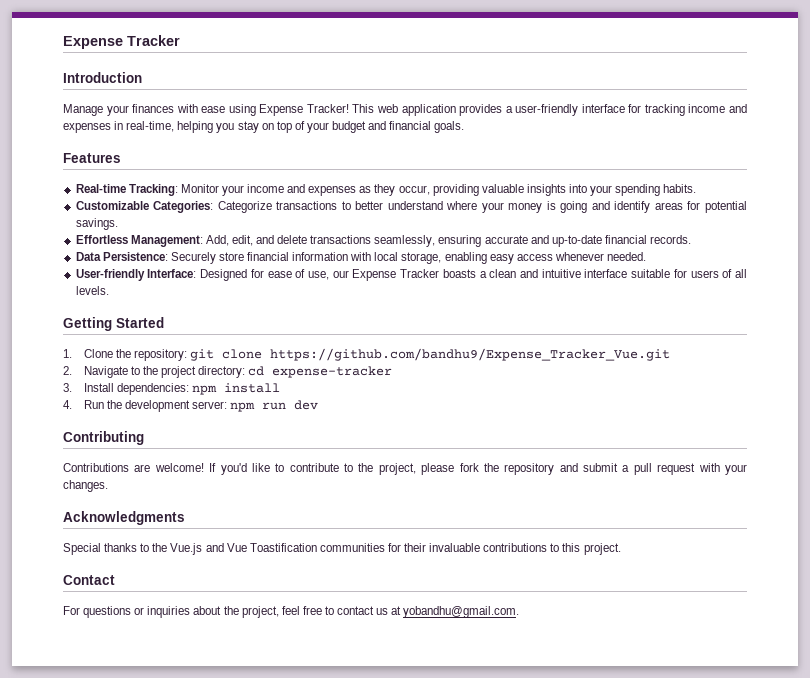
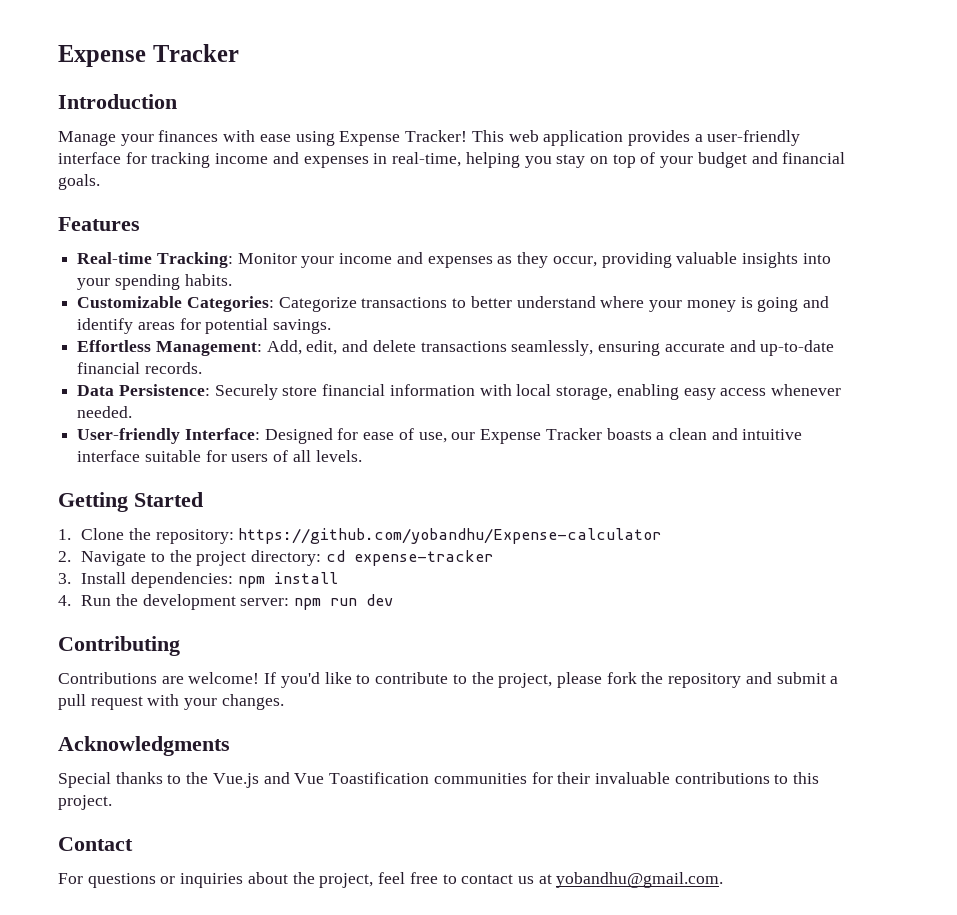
- 1. Clone the repository: git clone https://github.com/bandhu9/Expense_Tracker_Vue.git
+ 1. Clone the repository: https://github.com/yobandhu/Expense-calculator

